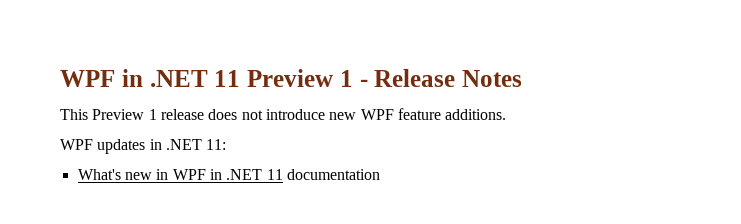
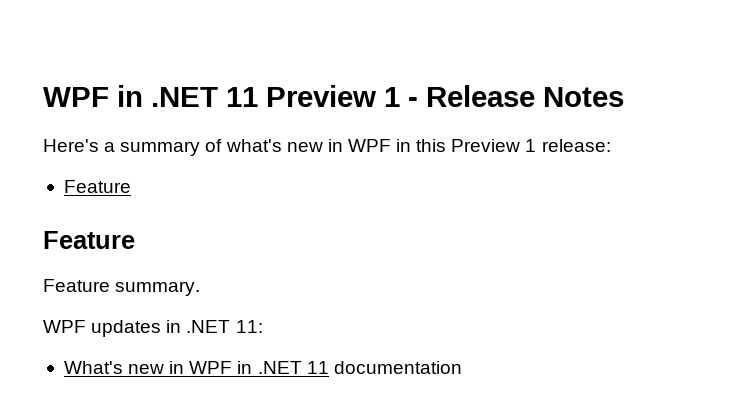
- This Preview 1 release does not introduce new WPF feature additions.
+ Here's a summary of what's new in WPF in this Preview 1 release:
+ Feature
+ Feature
+ Feature summary.

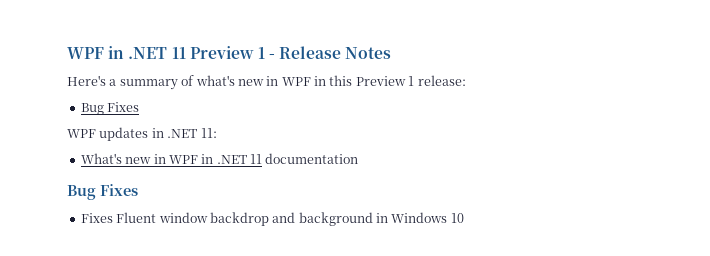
  Here's a summary of what's new in WPF in this Preview 1 release:
- Feature
- Feature
- Feature summary.
+ Bug Fixes
  What's new in WPF in .NET 11 documentation
+ Bug Fixes
+ Fixes Fluent window backdrop and background in Windows 10

